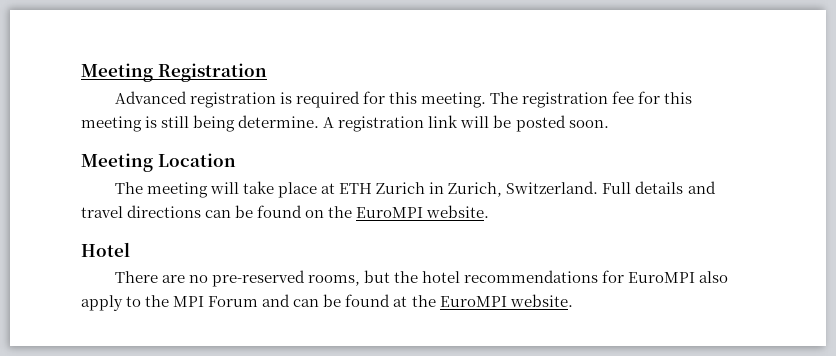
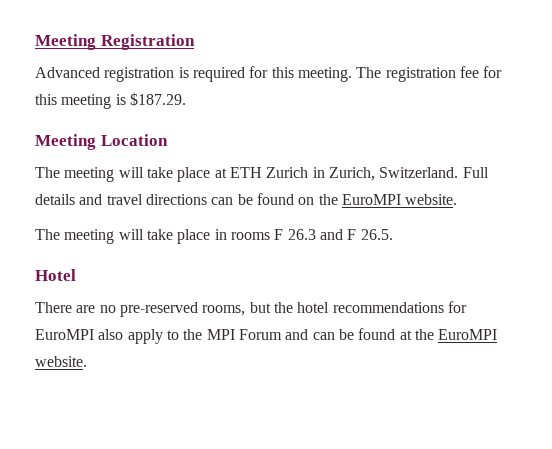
- The registration fee for this meeting is still being determine. A registration link will be posted soon.
+ The registration fee for this meeting is $187.29.
+ The meeting will take place in rooms F 26.3 and F 26.5.

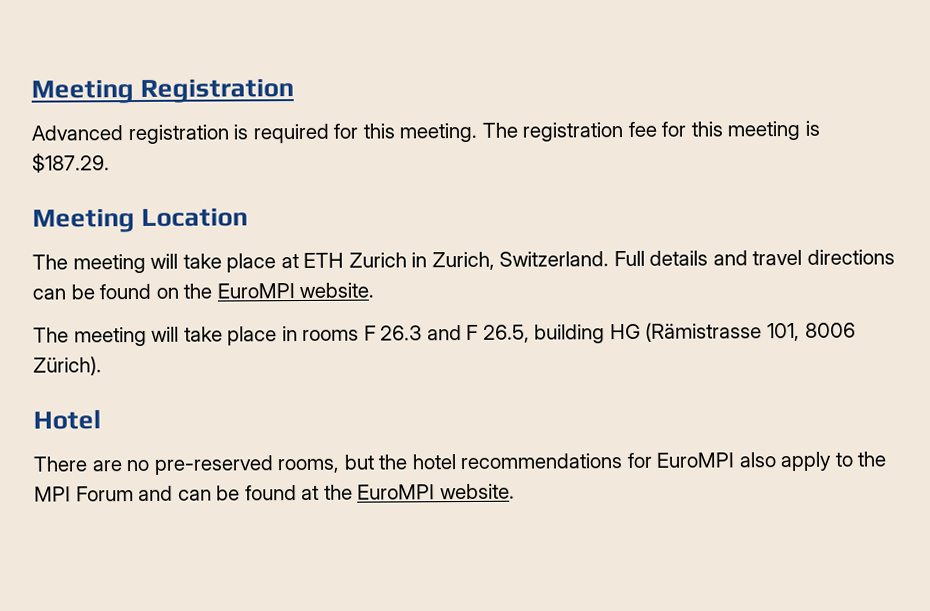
- The meeting will take place in rooms F 26.3 and F 26.5.
+ The meeting will take place in rooms F 26.3 and F 26.5, building HG (Rämistrasse 101, 8006 Zürich).

